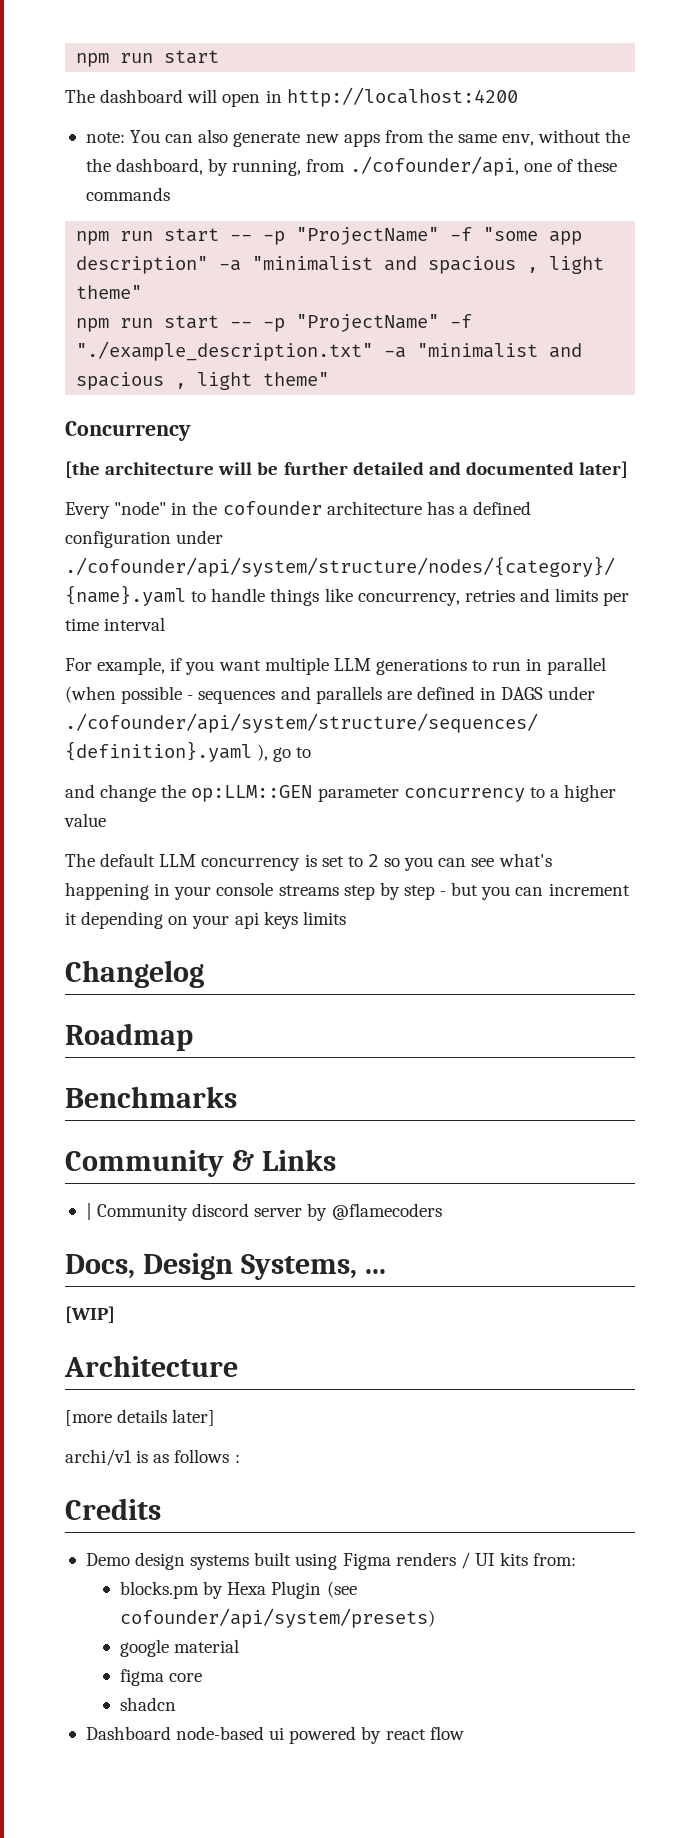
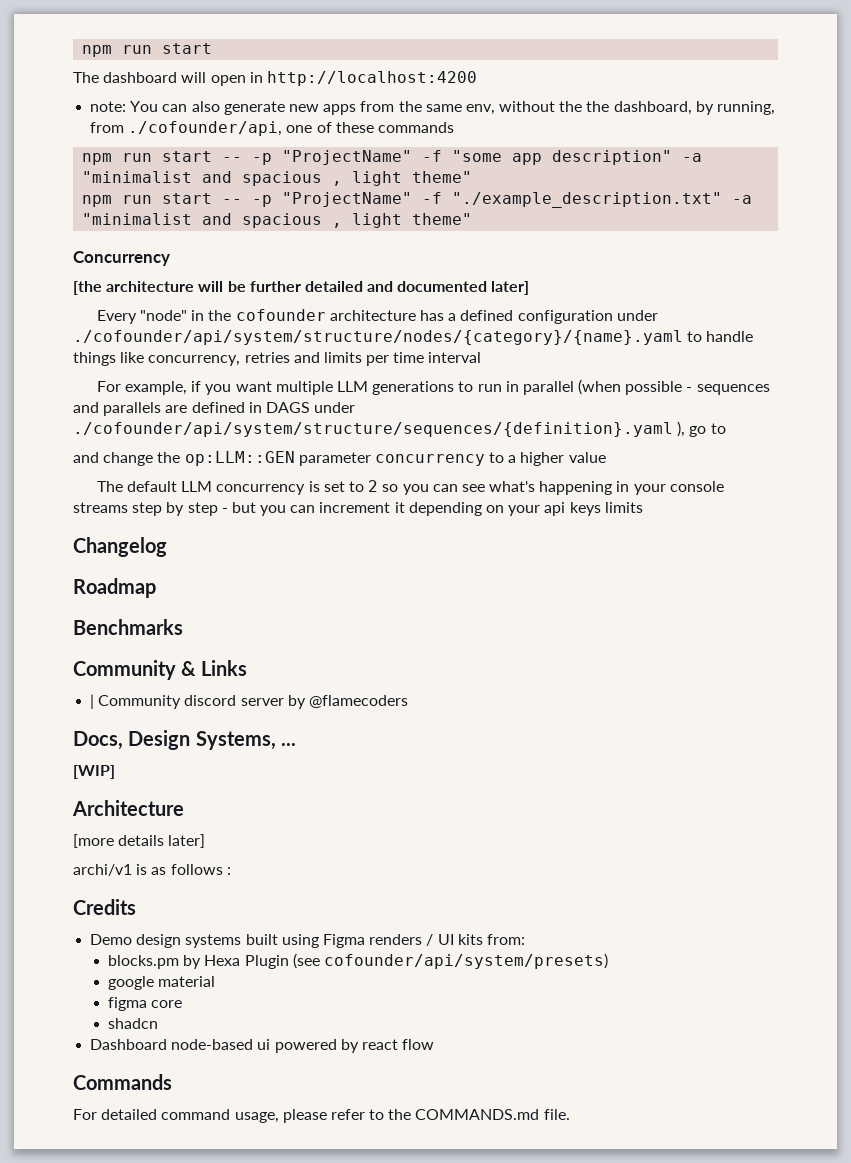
+ Commands
+ For detailed command usage, please refer to the COMMANDS.md file.

